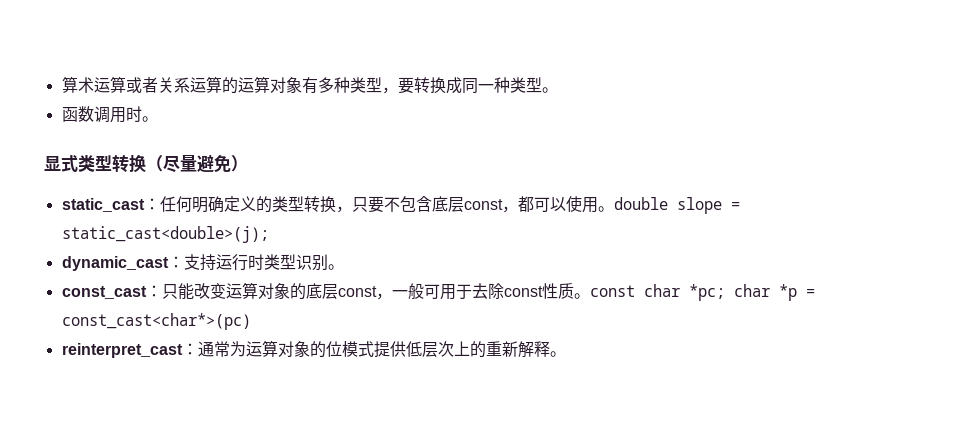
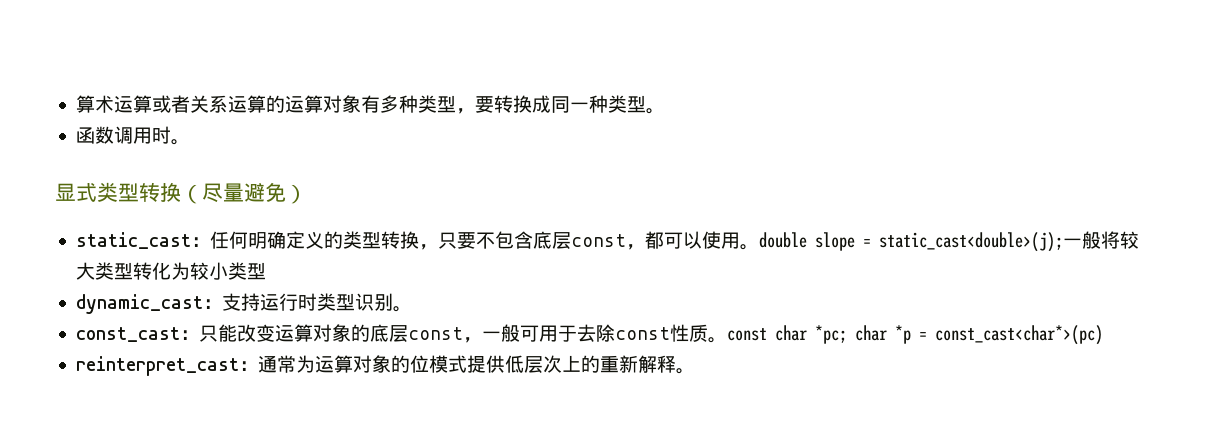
- static_cast：任何明确定义的类型转换，只要不包含底层const，都可以使用。double slope = static_cast<double>(j);
+ static_cast：任何明确定义的类型转换，只要不包含底层const，都可以使用。double slope = static_cast<double>(j);一般将较大类型转化为较小类型

